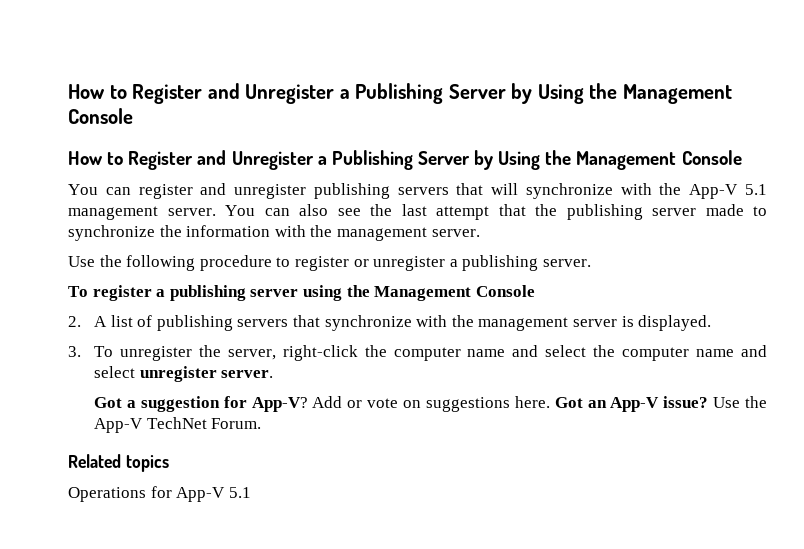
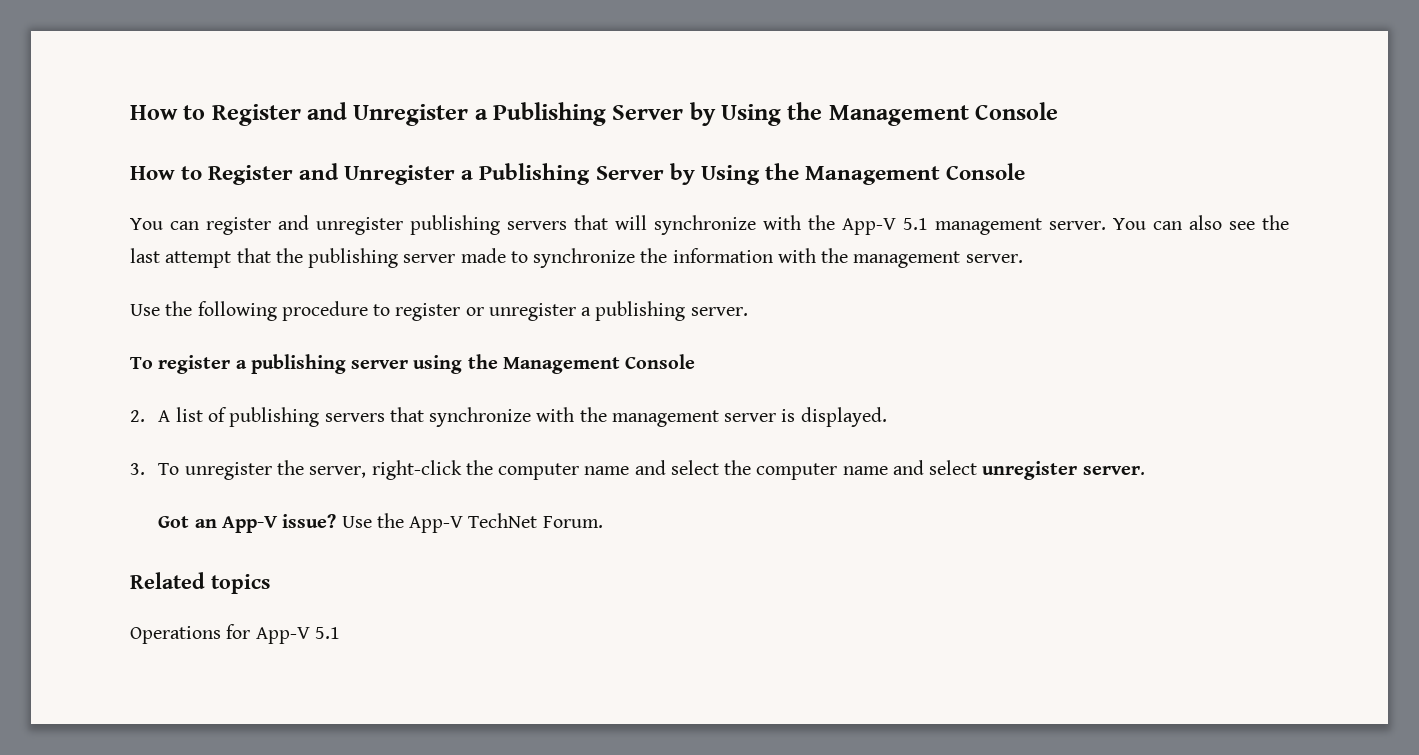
- Got a suggestion for App-V? Add or vote on suggestions here. Got an App-V issue?
+ Got an App-V issue?

